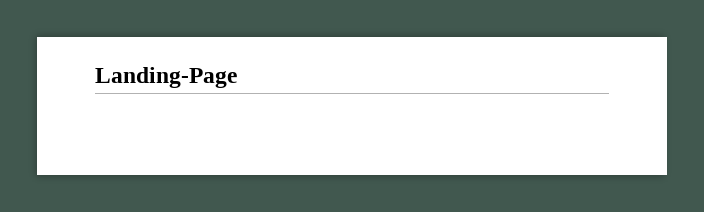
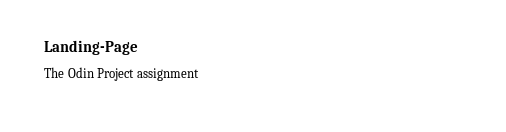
+ The Odin Project assignment

